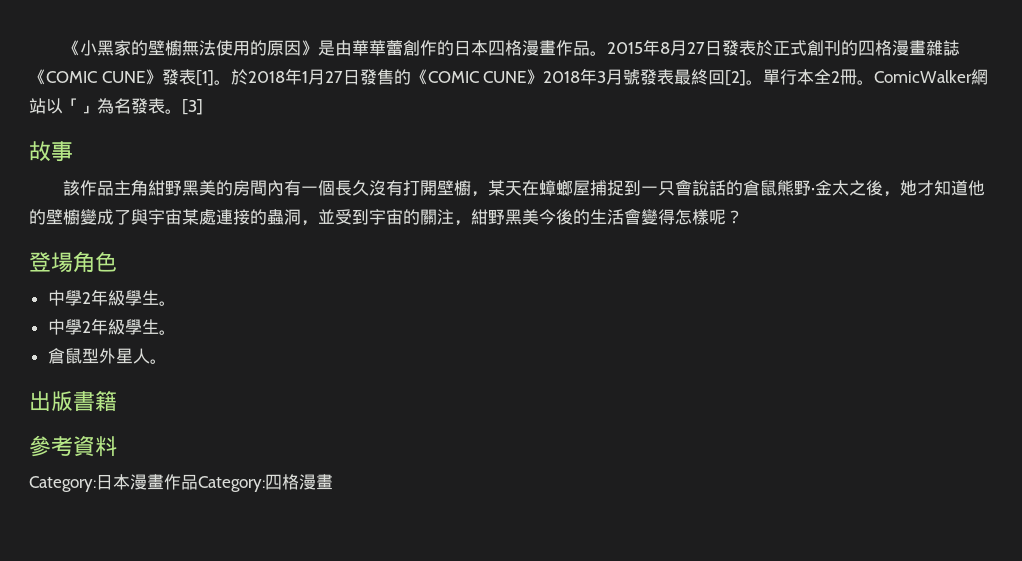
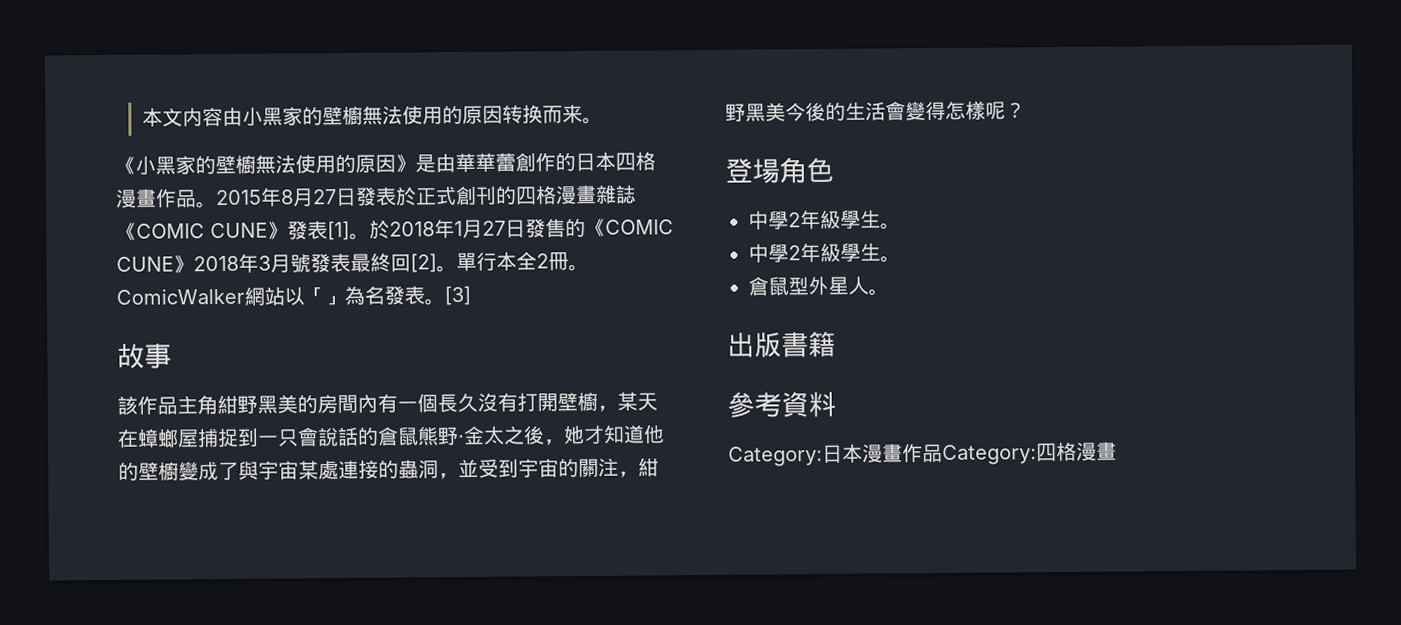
+ 本文内容由小黑家的壁櫥無法使用的原因转换而来。

